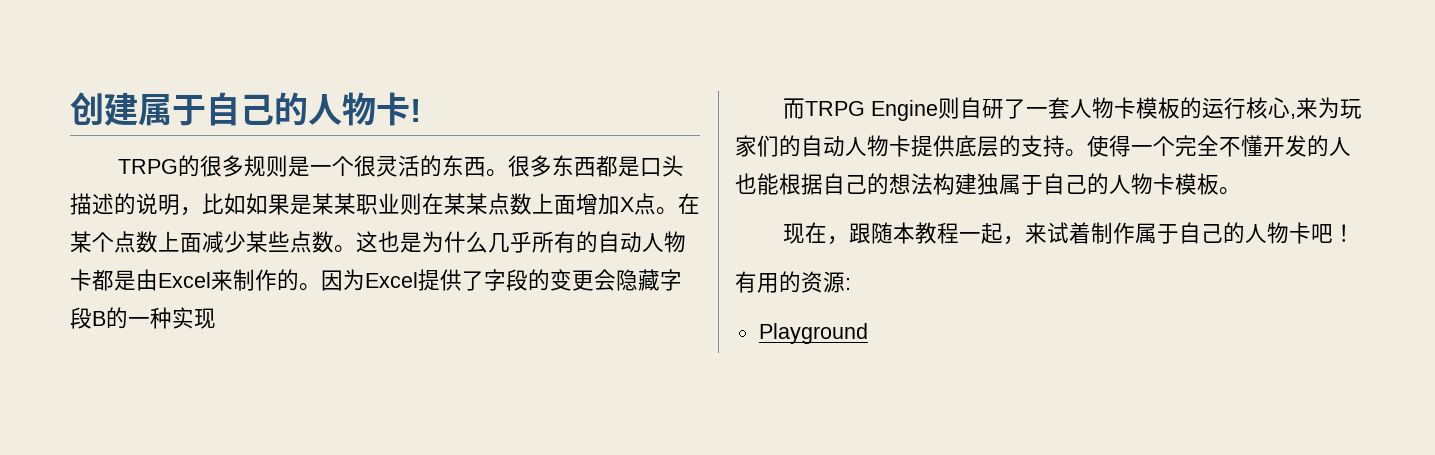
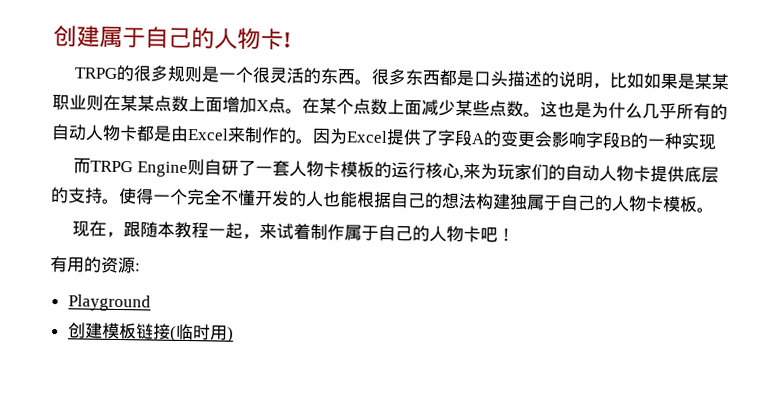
- 因为Excel提供了字段的变更会隐藏字段B的一种实现
+ 因为Excel提供了字段A的变更会影响字段B的一种实现
+ 创建模板链接(临时用)

